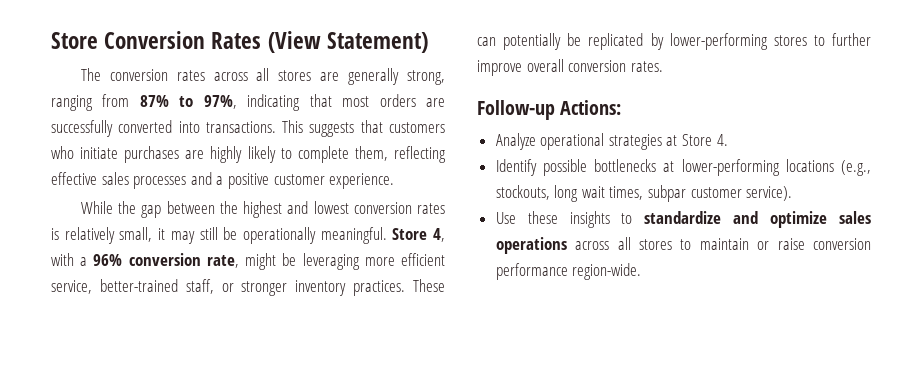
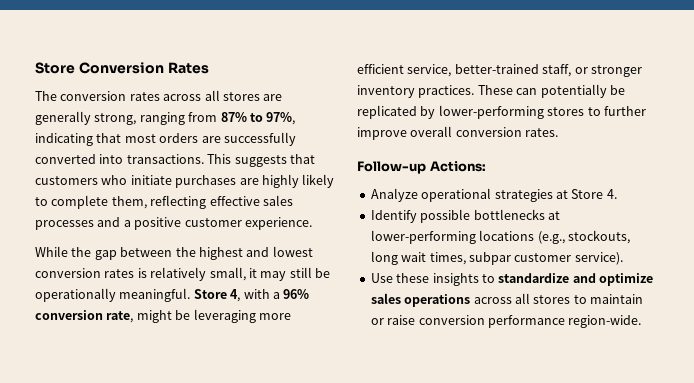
- Store Conversion Rates (View Statement)
+ Store Conversion Rates

